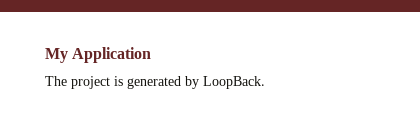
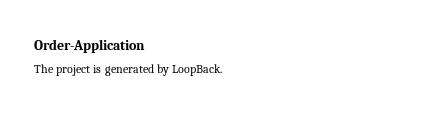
- My Application
+ Order-Application

